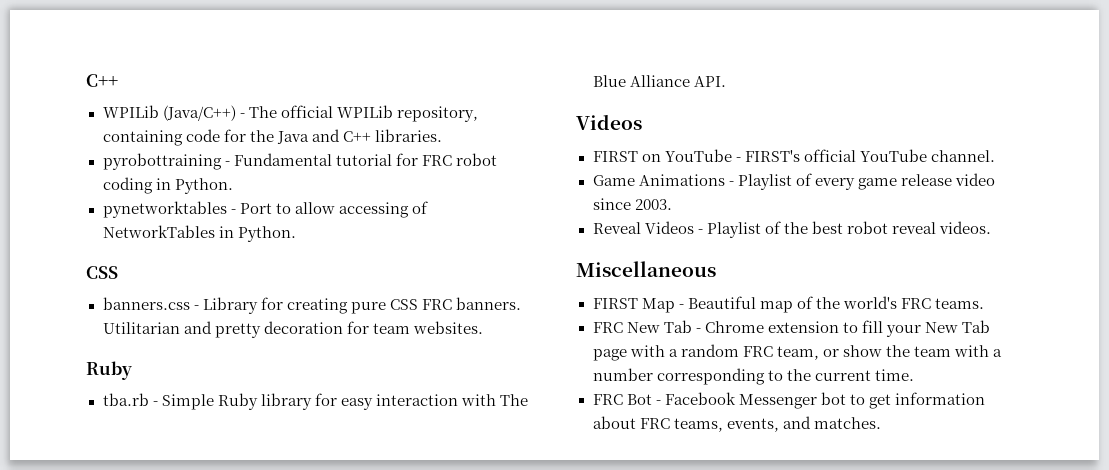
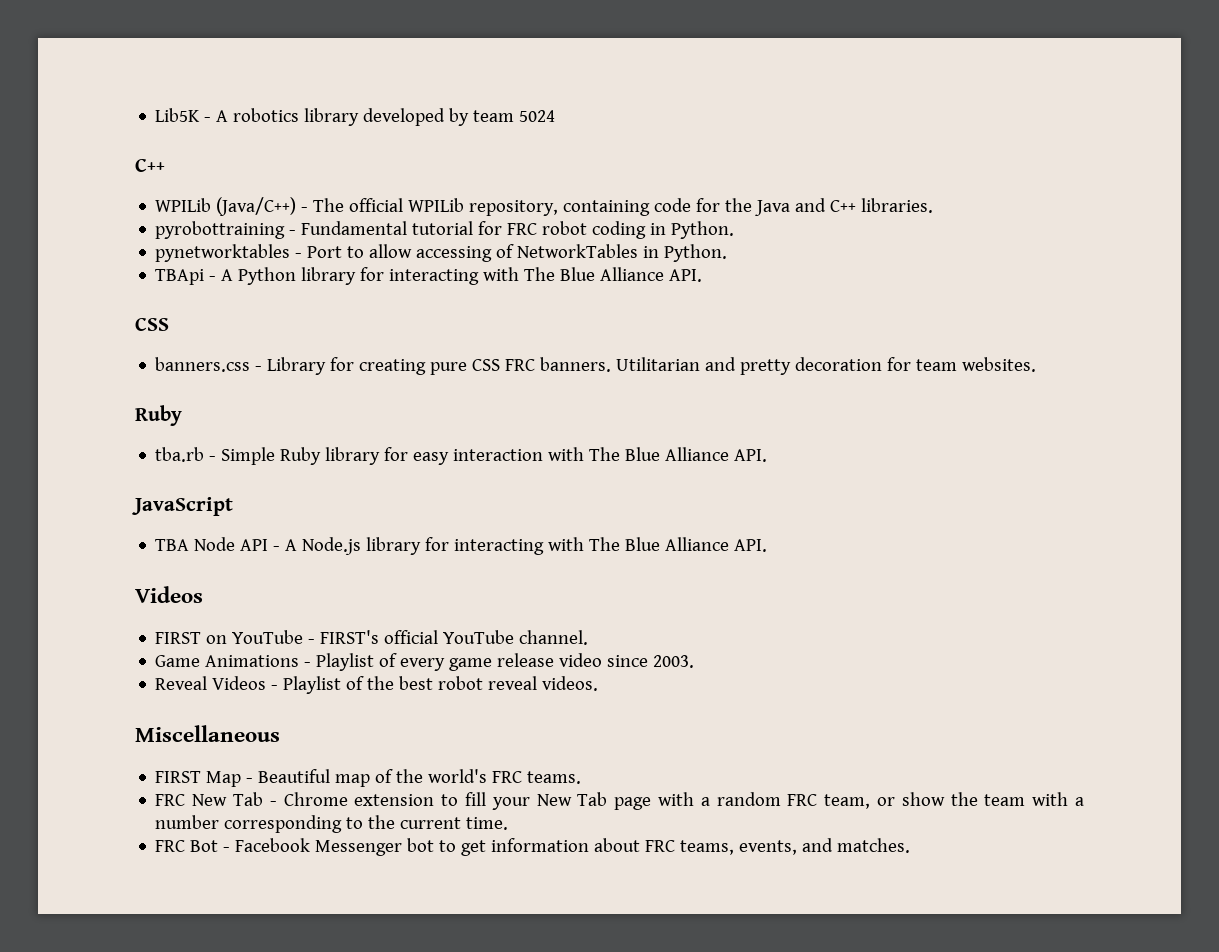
+ Lib5K - A robotics library developed by team 5024
+ TBApi - A Python library for interacting with The Blue Alliance API.
+ JavaScript
+ TBA Node API - A Node.js library for interacting with The Blue Alliance API.

